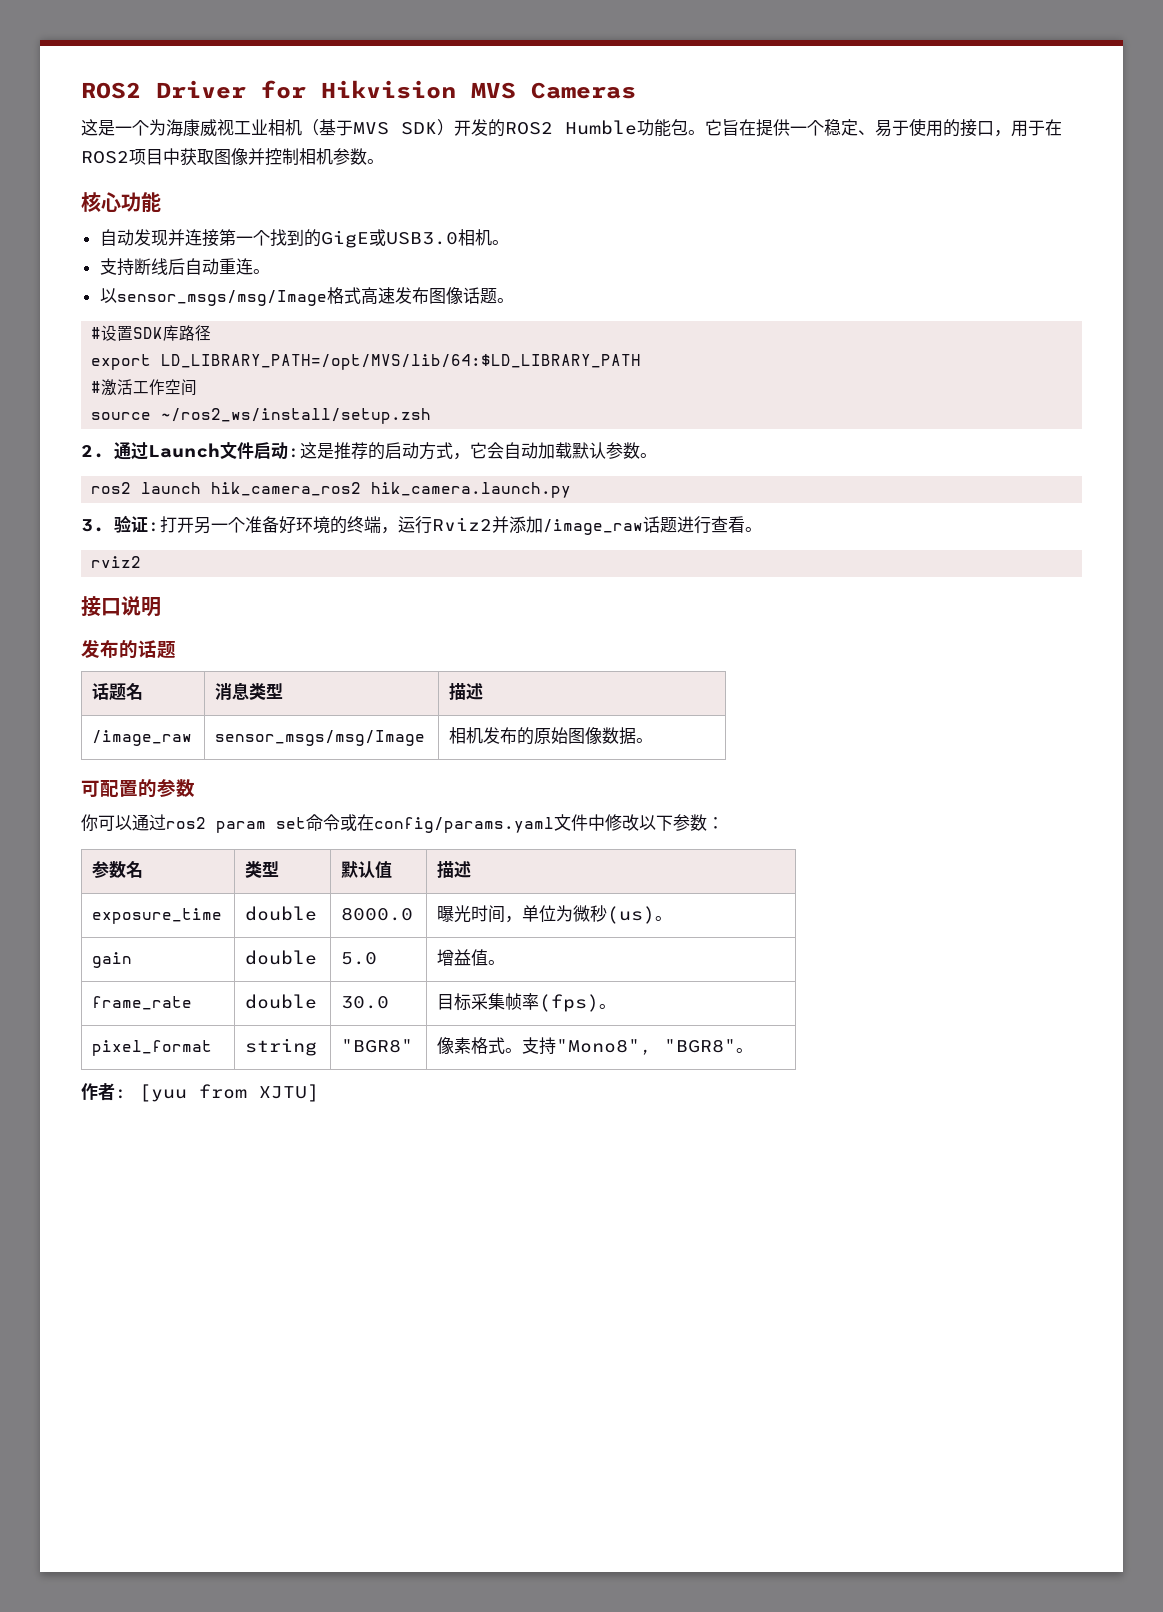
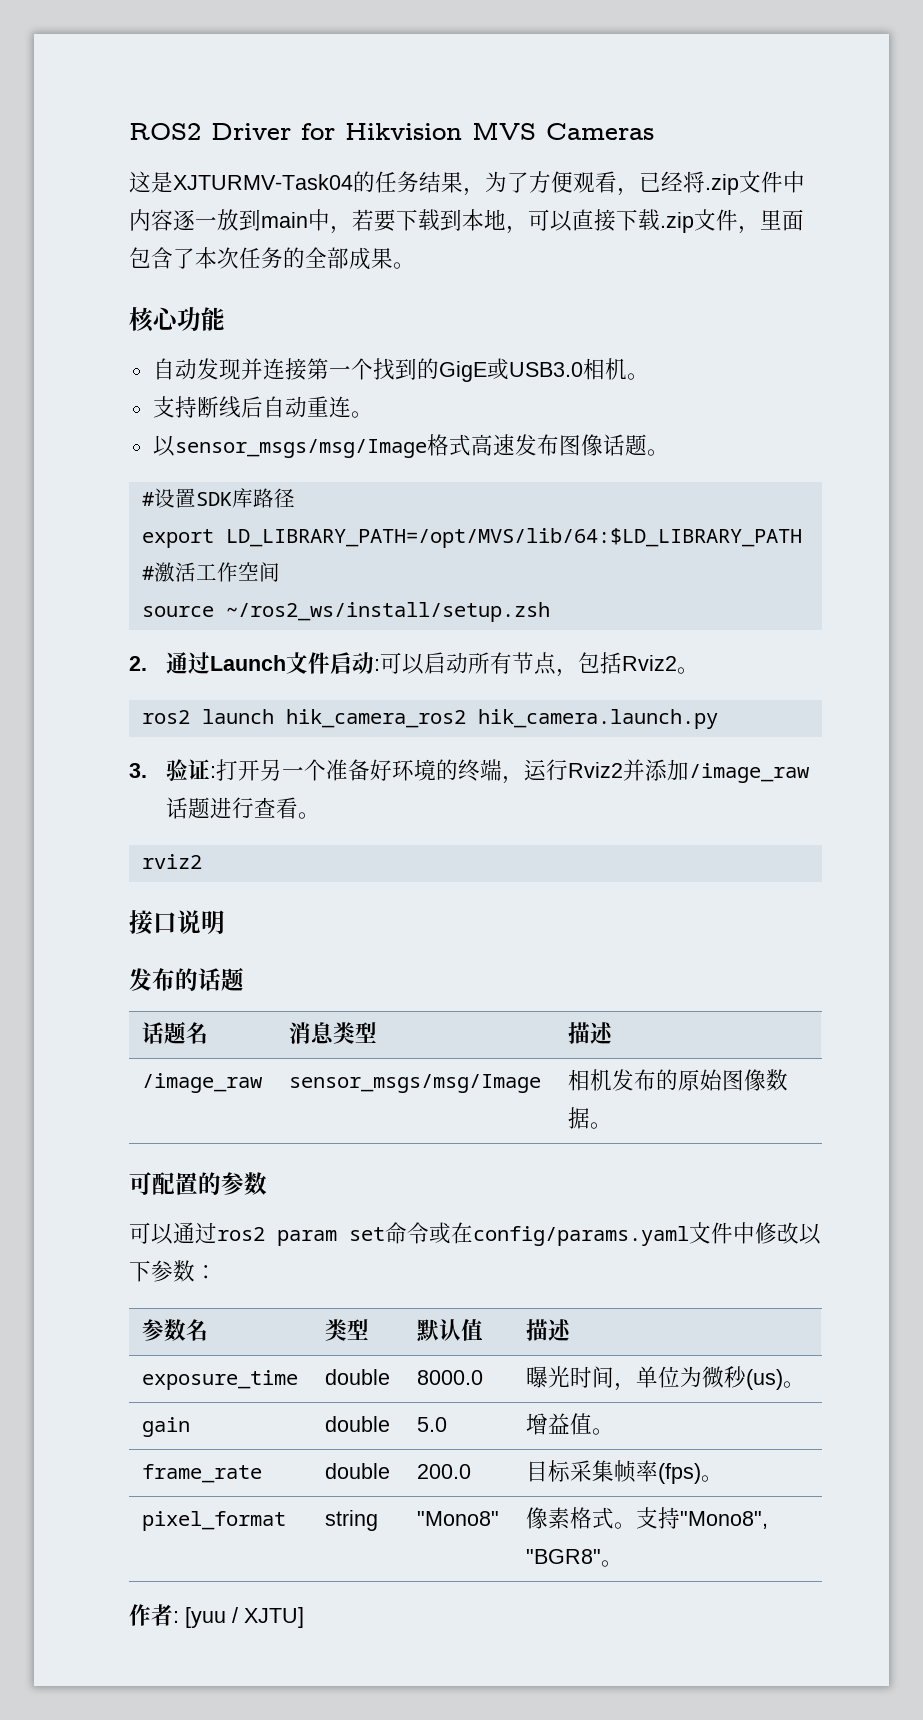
- 这是一个为海康威视工业相机（基于MVS SDK）开发的ROS2 Humble功能包。它旨在提供一个稳定、易于使用的接口，用于在ROS2项目中获取图像并控制相机参数。
+ 这是XJTURMV-Task04的任务结果，为了方便观看，已经将.zip文件中内容逐一放到main中，若要下载到本地，可以直接下载.zip文件，里面包含了本次任务的全部成果。
- 2.通过Launch文件启动:这是推荐的启动方式，它会自动加载默认参数。
+ 2.通过Launch文件启动:可以启动所有节点，包括Rviz2。
- 你可以通过ros2 param set命令或在config/params.yaml文件中修改以下参数：
+ 可以通过ros2 param set命令或在config/params.yaml文件中修改以下参数：
- frame_rate | double | 30.0 | 目标采集帧率(fps)。
+ frame_rate | double | 200.0 | 目标采集帧率(fps)。
- pixel_format | string | "BGR8" | 像素格式。支持"Mono8", "BGR8"。
+ pixel_format | string | "Mono8" | 像素格式。支持"Mono8", "BGR8"。
- 作者: [yuu from XJTU]
+ 作者: [yuu / XJTU]

